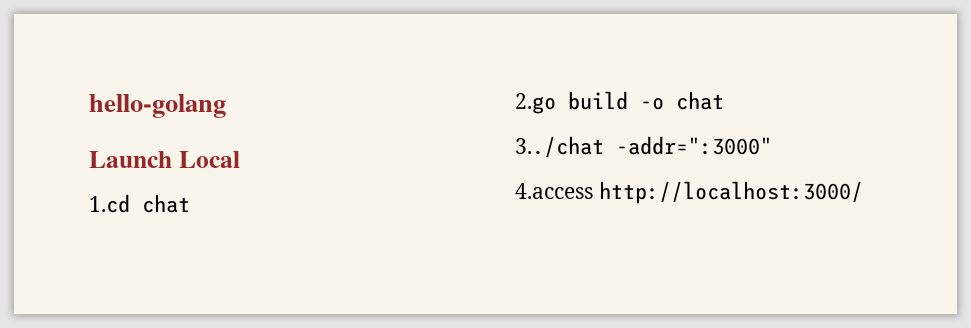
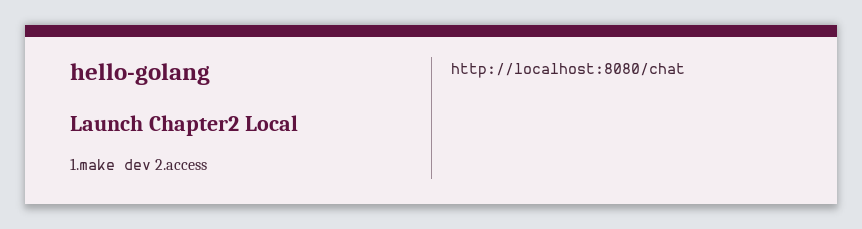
- Launch Local
+ Launch Chapter2 Local
- 1.cd chat
- 2.go build -o chat
- 3../chat -addr=":3000"
- 4.access http://localhost:3000/
+ 1.make dev 2.access http://localhost:8080/chat

